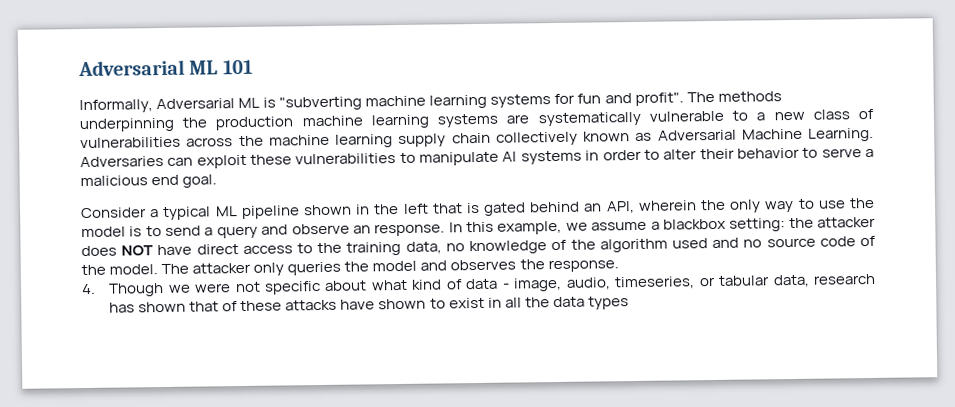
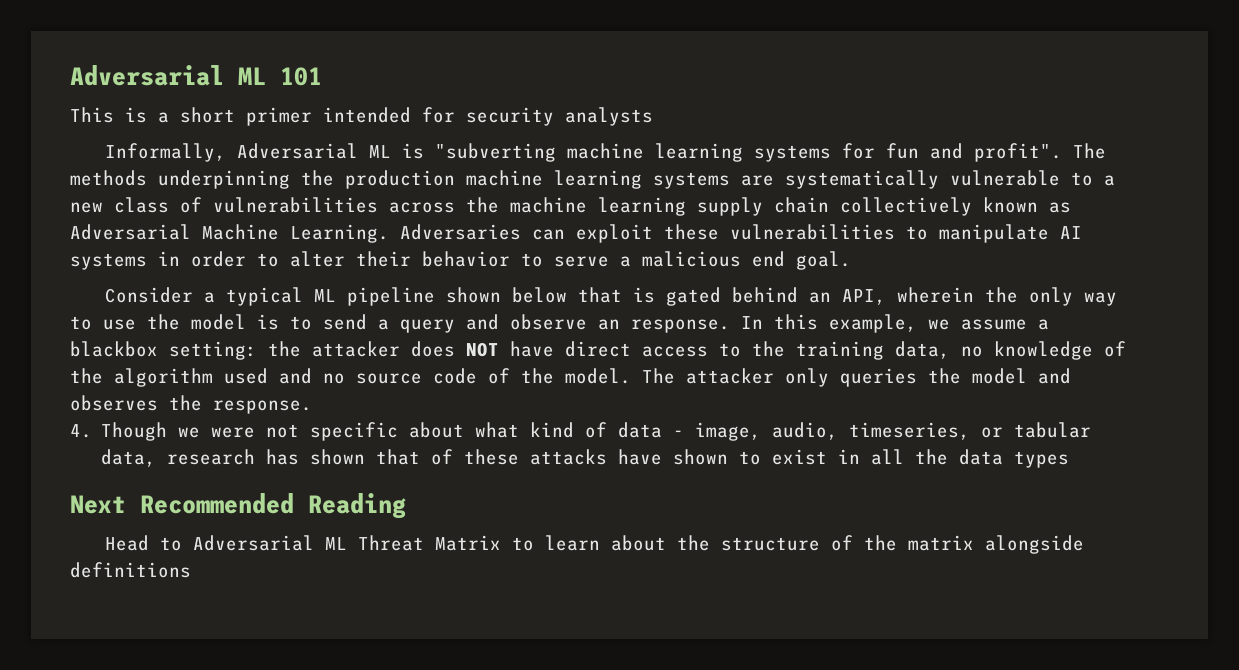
+ This is a short primer intended for security analysts
- Consider a typical ML pipeline shown in the left that is gated behind an API, wherein the only way to use the model is to send a query and observe an response.
+ Consider a typical ML pipeline shown below that is gated behind an API, wherein the only way to use the model is to send a query and observe an response.
+ Next Recommended Reading
+ Head to Adversarial ML Threat Matrix to learn about the structure of the matrix alongside definitions

